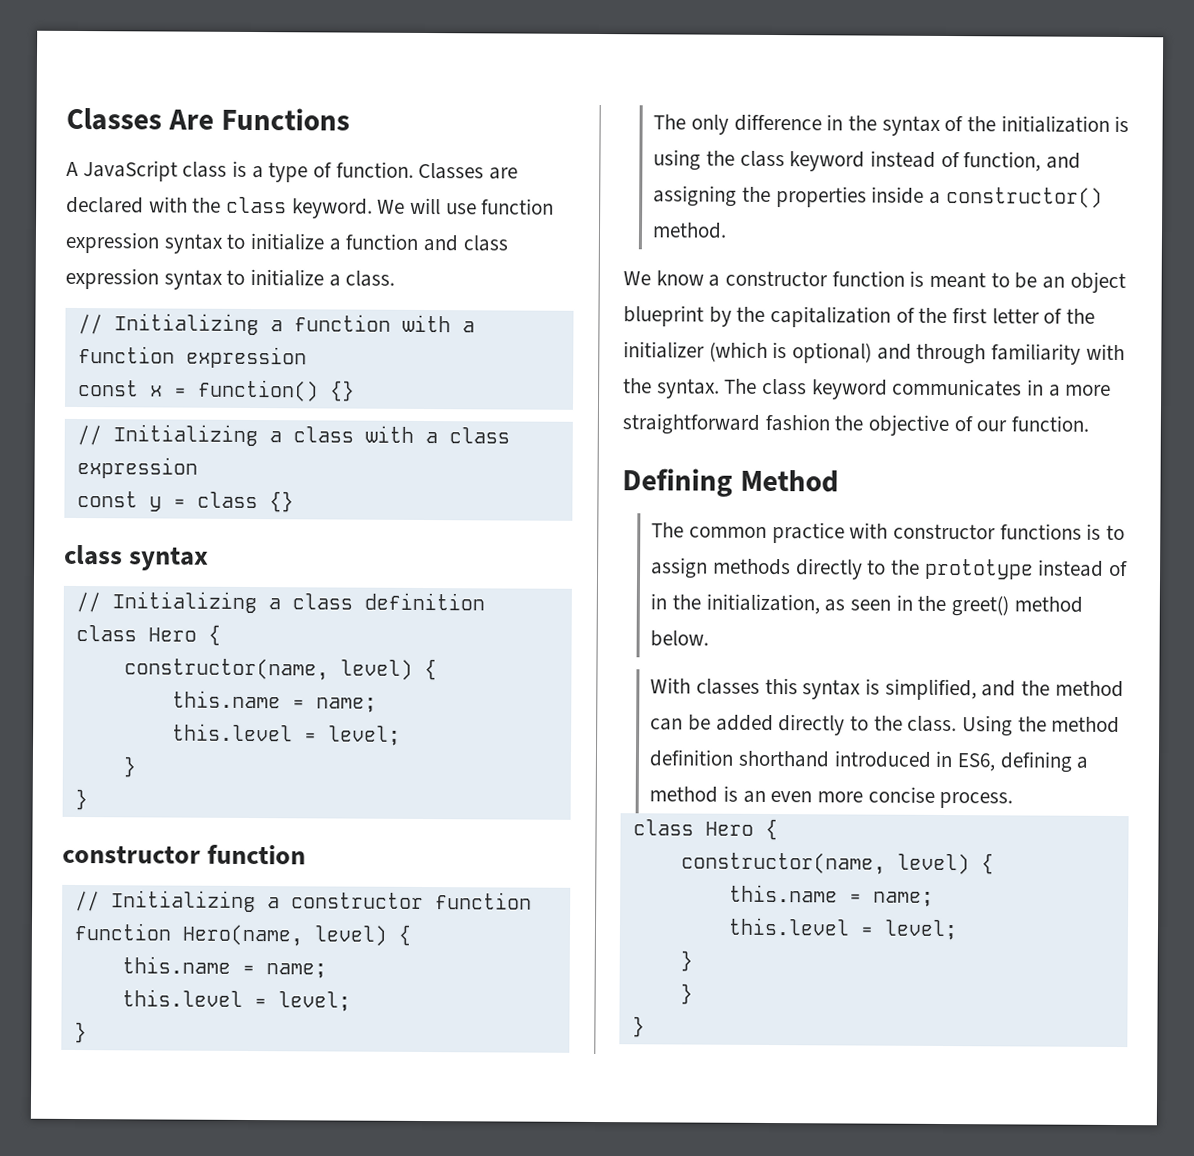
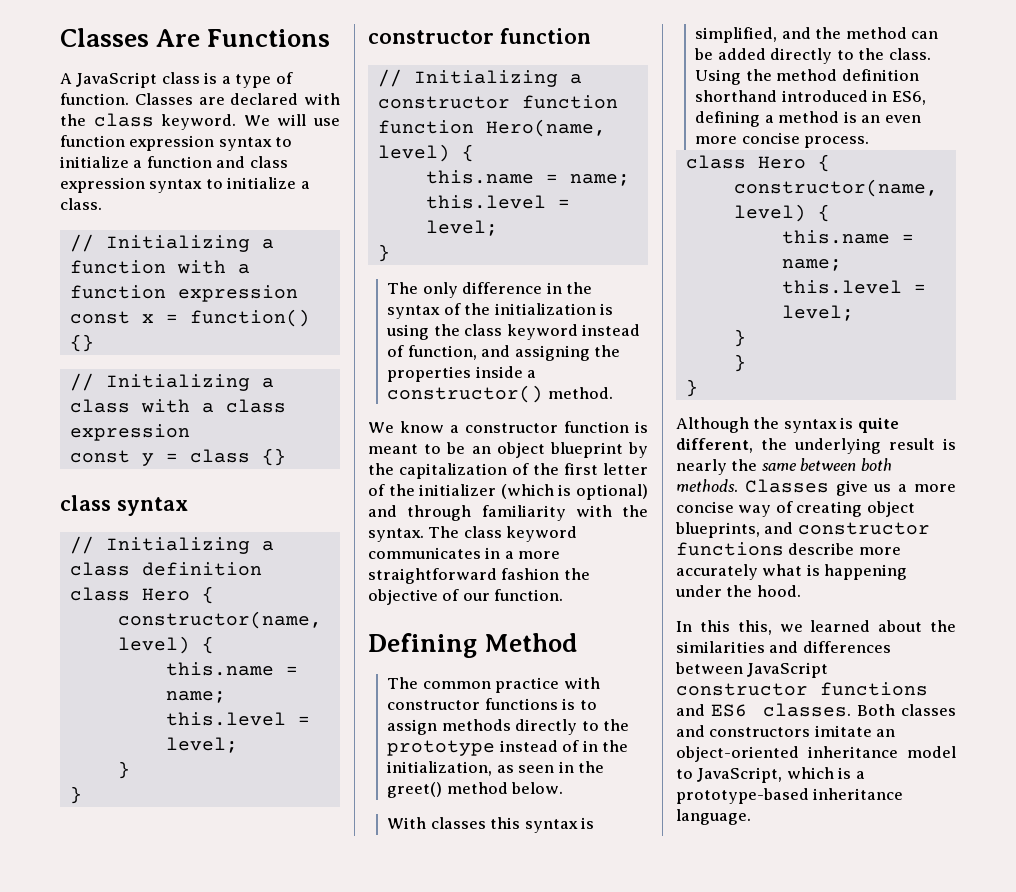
+ Although the syntax is quite different, the underlying result is nearly the same between both methods. Classes give us a more concise way of creating object blueprints, and constructor functions describe more accurately what is happening under the hood.
+ In this this, we learned about the similarities and differences between JavaScript constructor functions and ES6 classes. Both classes and constructors imitate an object-oriented inheritance model to JavaScript, which is a prototype-based inheritance language.

